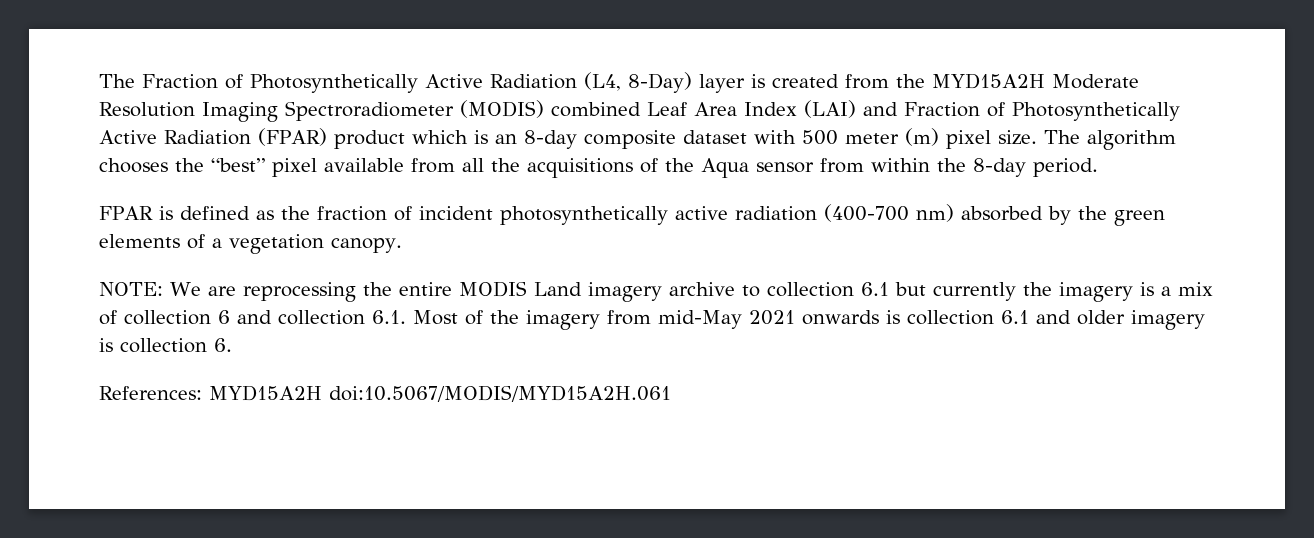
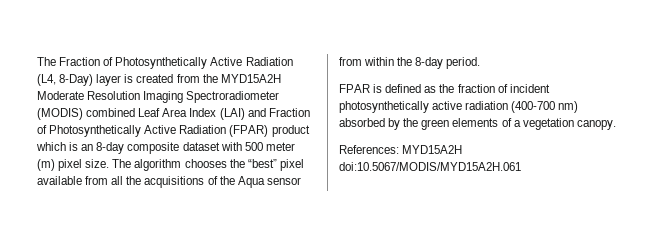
- NOTE: We are reprocessing the entire MODIS Land imagery archive to collection 6.1 but currently the imagery is a mix of collection 6 and collection 6.1. Most of the imagery from mid-May 2021 onwards is collection 6.1 and older imagery is collection 6.

